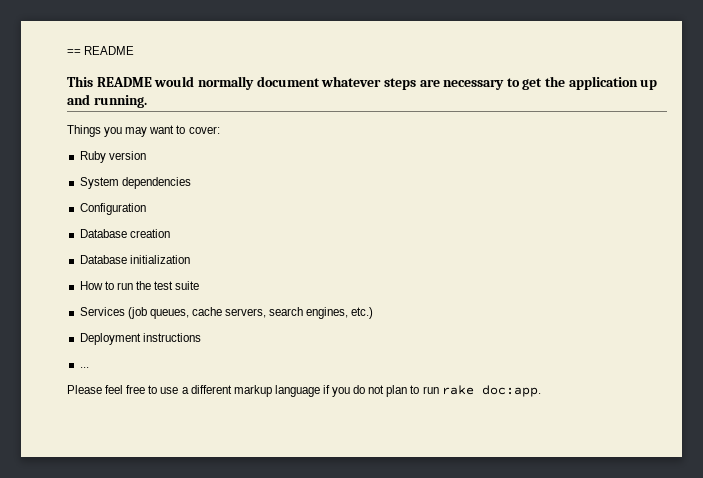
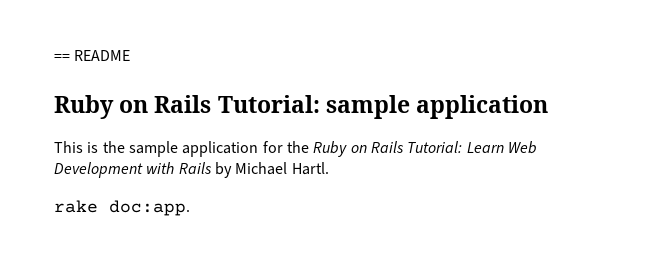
- This README would normally document whatever steps are necessary to get the application up and running.
- Things you may want to cover:
- Ruby version
- System dependencies
- Configuration
- Database creation
- Database initialization
- How to run the test suite
- Services (job queues, cache servers, search engines, etc.)
- Deployment instructions
- ...
- Please feel free to use a different markup language if you do not plan to run rake doc:app.
+ Ruby on Rails Tutorial: sample application
+ This is the sample application for the Ruby on Rails Tutorial: Learn Web Development with Rails by Michael Hartl.
+ rake doc:app.

